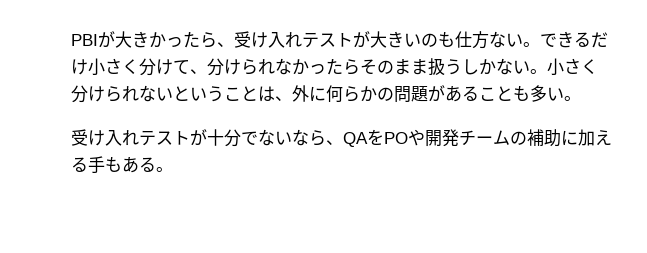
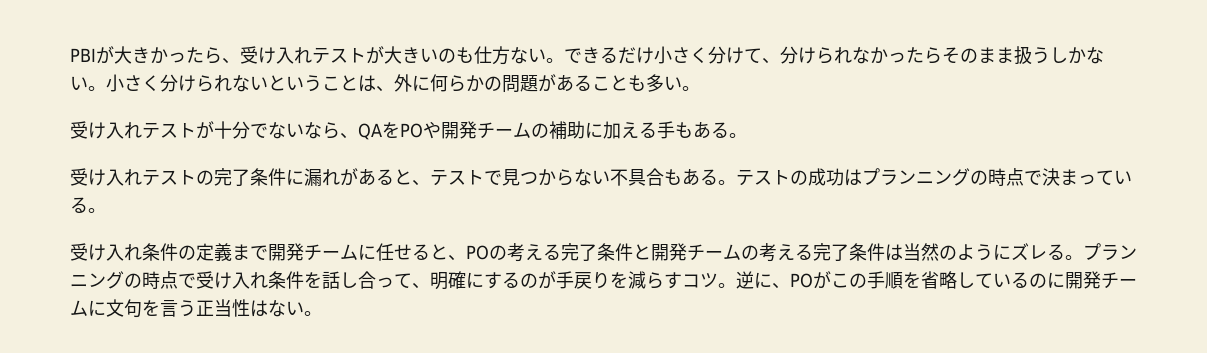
+ 受け入れテストの完了条件に漏れがあると、テストで見つからない不具合もある。テストの成功はプランニングの時点で決まっている。
+ 受け入れ条件の定義まで開発チームに任せると、POの考える完了条件と開発チームの考える完了条件は当然のようにズレる。プランニングの時点で受け入れ条件を話し合って、明確にするのが手戻りを減らすコツ。逆に、POがこの手順を省略しているのに開発チームに文句を言う正当性はない。

